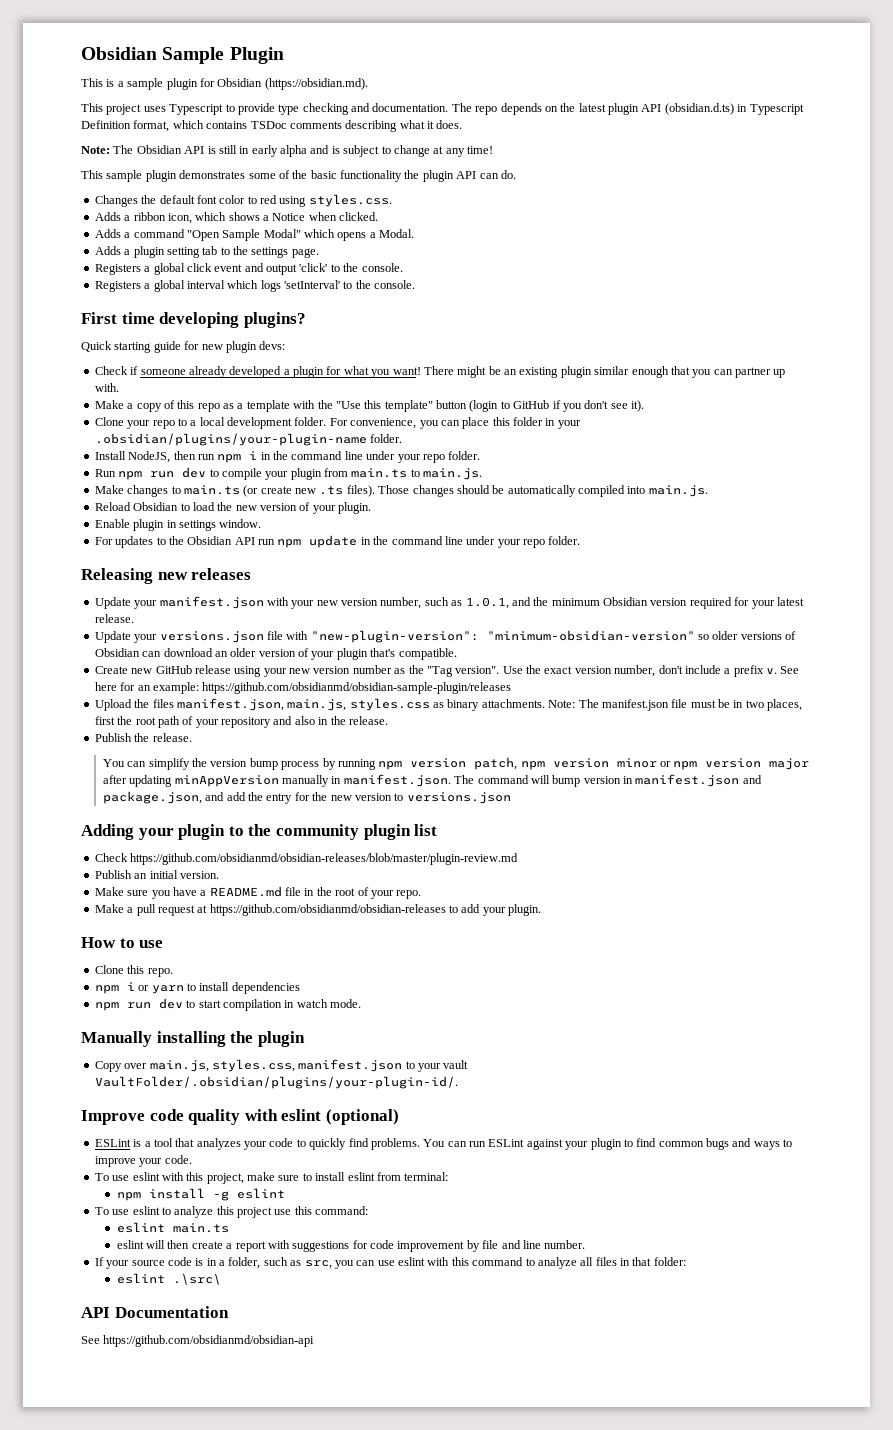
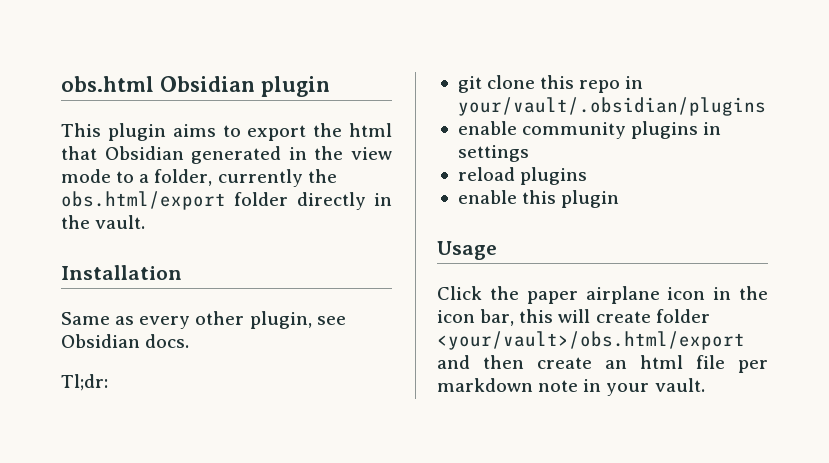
- Obsidian Sample Plugin
- This is a sample plugin for Obsidian (https://obsidian.md).
- This project uses Typescript to provide type checking and documentation. The repo depends on the latest plugin API (obsidian.d.ts) in Typescript Definition format, which contains TSDoc comments describing what it does.
- Note: The Obsidian API is still in early alpha and is subject to change at any time!
- This sample plugin demonstrates some of the basic functionality the plugin API can do.
- Changes the default font color to red using styles.css.
- Adds a ribbon icon, which shows a Notice when clicked.
- Adds a command "Open Sample Modal" which opens a Modal.
- Adds a plugin setting tab to the settings page.
- Registers a global click event and output 'click' to the console.
- Registers a global interval which logs 'setInterval' to the console.
- First time developing plugins?
- Quick starting guide for new plugin devs:
- Check if someone already developed a plugin for what you want! There might be an existing plugin similar enough that you can partner up with.
- Make a copy of this repo as a template with the "Use this template" button (login to GitHub if you don't see it).
- Clone your repo to a local development folder. For convenience, you can place this folder in your .obsidian/plugins/your-plugin-name folder.
- Install NodeJS, then run npm i in the command line under your repo folder.
- Run npm run dev to compile your plugin from main.ts to main.js.
- Make changes to main.ts (or create new .ts files). Those changes should be automatically compiled into main.js.
- Reload Obsidian to load the new version of your plugin.
- Enable plugin in settings window.
- For updates to the Obsidian API run npm update in the command line under your repo folder.
- Releasing new releases
- Update your manifest.json with your new version number, such as 1.0.1, and the minimum Obsidian version required for your latest release.
- Update your versions.json file with "new-plugin-version": "minimum-obsidian-version" so older versions of Obsidian can download an older version of your plugin that's compatible.
- Create new GitHub release using your new version number as the "Tag version". Use the exact version number, don't include a prefix v. See here for an example: https://github.com/obsidianmd/obsidian-sample-plugin/releases
- Upload the files manifest.json, main.js, styles.css as binary attachments. Note: The manifest.json file must be in two places, first the root path of your repository and also in the release.
- Publish the release.
- You can simplify the version bump process by running npm version patch, npm version minor or npm version major after updating minAppVersion manually in manifest.json. The command will bump version in manifest.json and package.json, and add the entry for the new version to versions.json
- Adding your plugin to the community plugin list
- Check https://github.com/obsidianmd/obsidian-releases/blob/master/plugin-review.md
- Publish an initial version.
- Make sure you have a README.md file in the root of your repo.
- Make a pull request at https://github.com/obsidianmd/obsidian-releases to add your plugin.
- How to use
- Clone this repo.
- npm i or yarn to install dependencies
- npm run dev to start compilation in watch mode.
- Manually installing the plugin
- Copy over main.js, styles.css, manifest.json to your vault VaultFolder/.obsidian/plugins/your-plugin-id/.
- Improve code quality with eslint (optional)
- ESLint is a tool that analyzes your code to quickly find problems. You can run ESLint against your plugin to find common bugs and ways to improve your code.
- To use eslint with this project, make sure to install eslint from terminal:
- npm install -g eslint
- To use eslint to analyze this project use this command:
- eslint main.ts
- eslint will then create a report with suggestions for code improvement by file and line number.
- If your source code is in a folder, such as src, you can use eslint with this command to analyze all files in that folder:
- eslint .\src\
- API Documentation
- See https://github.com/obsidianmd/obsidian-api
+ obs.html Obsidian plugin
+ This plugin aims to export the html that Obsidian generated in the view mode to a folder, currently the obs.html/export folder directly in the vault.
+ Installation
+ Same as every other plugin, see Obsidian docs.
+ Tl;dr:
+ git clone this repo in your/vault/.obsidian/plugins
+ enable community plugins in settings
+ reload plugins
+ enable this plugin
+ Usage
+ Click the paper airplane icon in the icon bar, this will create folder <your/vault>/obs.html/export and then create an html file per markdown note in your vault.

